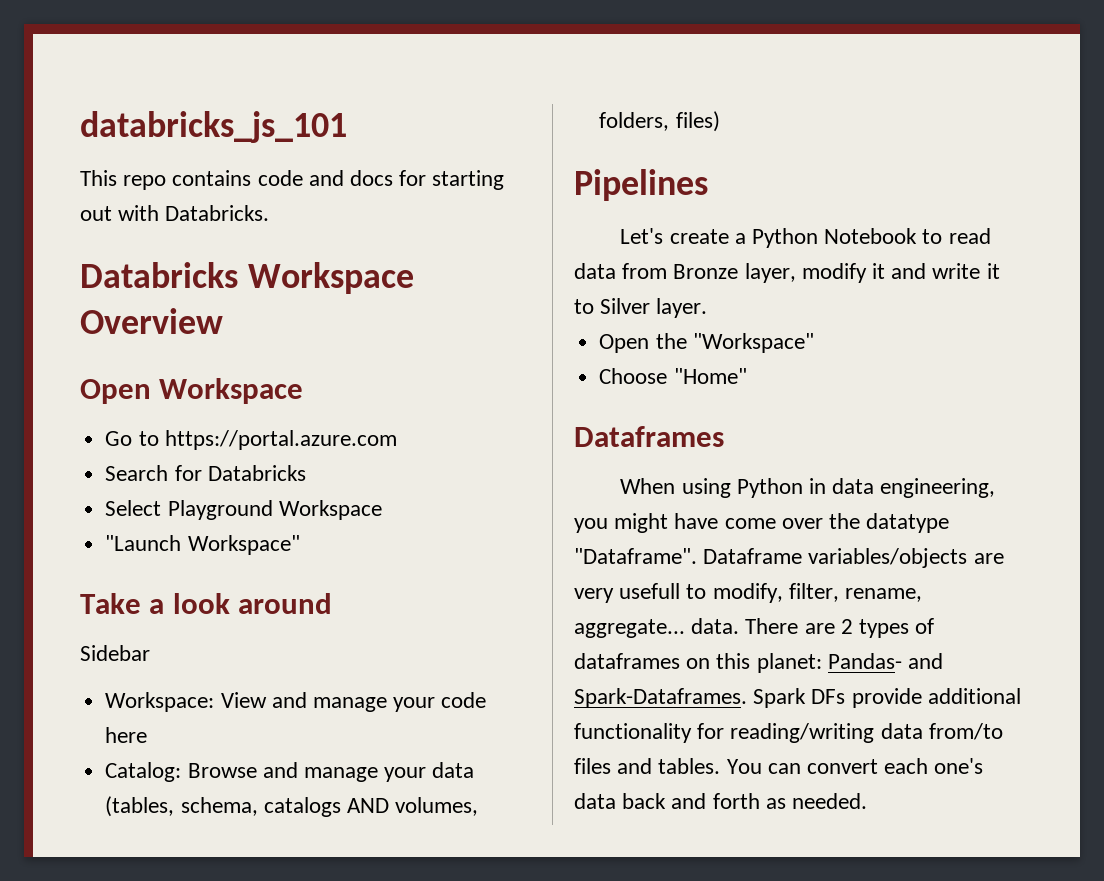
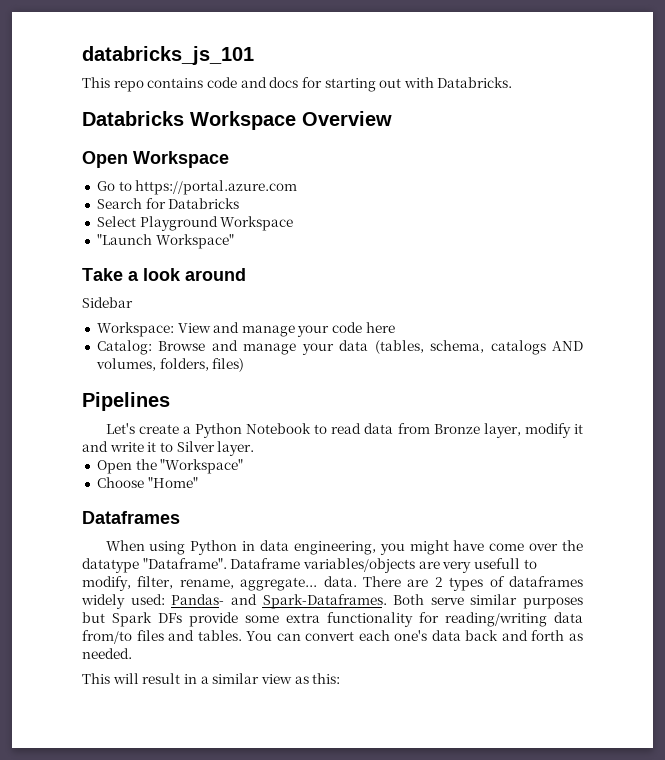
- There are 2 types of dataframes on this planet: Pandas- and Spark-Dataframes. Spark DFs provide additional functionality for reading/writing data from/to files and tables.
+ There are 2 types of dataframes widely used: Pandas- and Spark-Dataframes. Both serve similar purposes but Spark DFs provide some extra functionality for reading/writing data from/to files and tables.
+ This will result in a similar view as this:

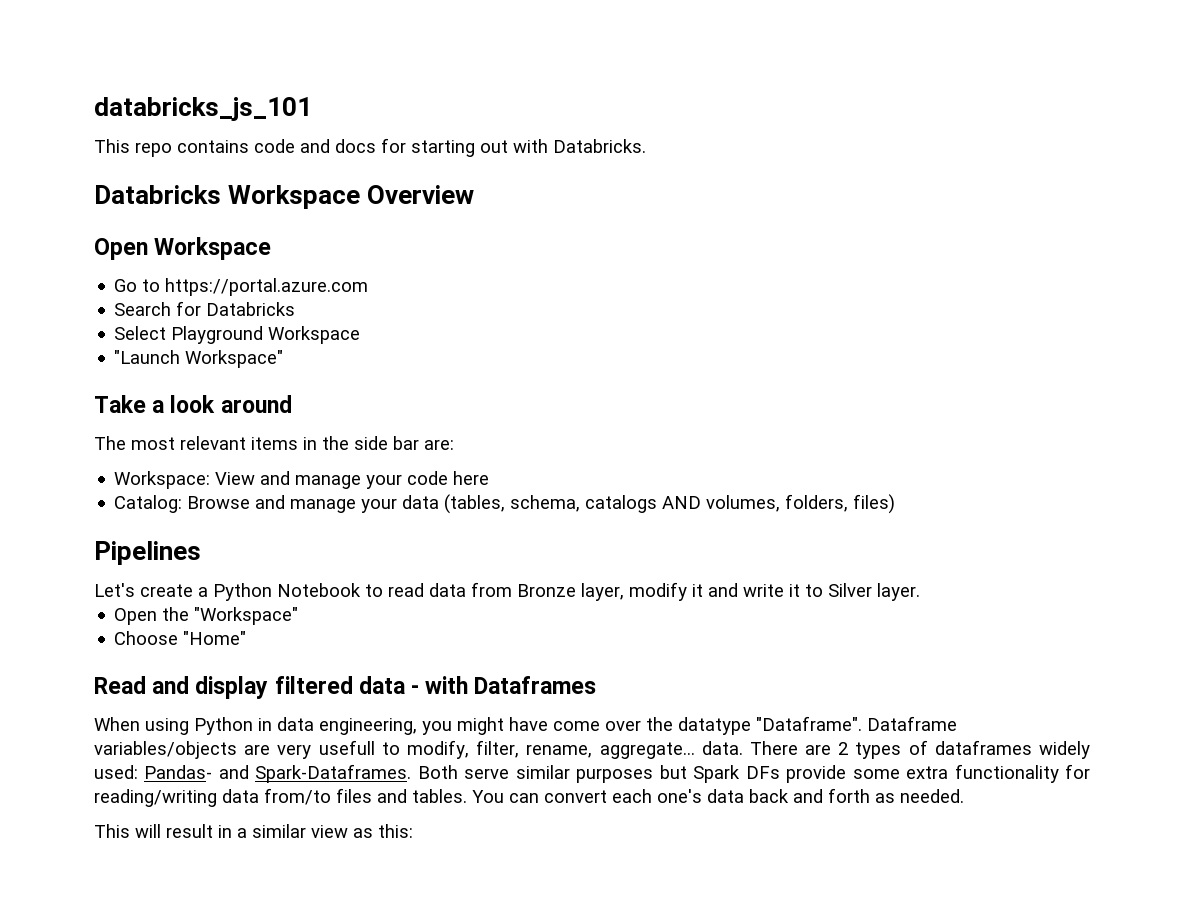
- Sidebar
+ The most relevant items in the side bar are:
- Dataframes
+ Read and display filtered data - with Dataframes

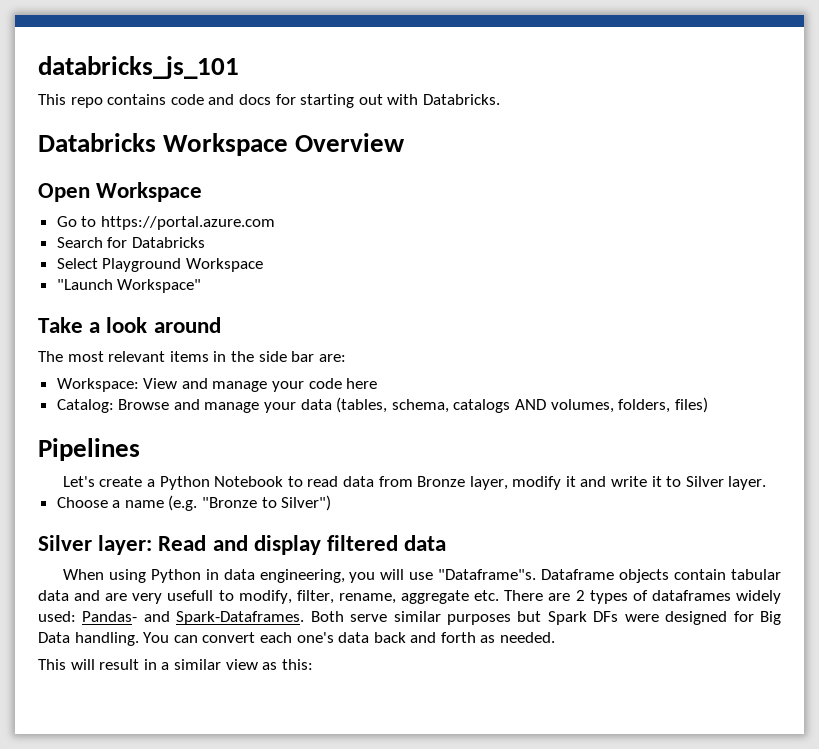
- Open the "Workspace"
- Choose "Home"
- Read and display filtered data - with Dataframes
+ Choose a name (e.g. "Bronze to Silver")
+ Silver layer: Read and display filtered data
- When using Python in data engineering, you might have come over the datatype "Dataframe". Dataframe variables/objects are very usefull to modify, filter, rename, aggregate... data. There are 2 types of dataframes widely used: Pandas- and Spark-Dataframes.
+ When using Python in data engineering, you will use "Dataframe"s. Dataframe objects contain tabular data and are very usefull to modify, filter, rename, aggregate etc. There are 2 types of dataframes widely used: Pandas- and Spark-Dataframes.
- Both serve similar purposes but Spark DFs provide some extra functionality for reading/writing data from/to files and tables.
+ Both serve similar purposes but Spark DFs were designed for Big Data handling.

